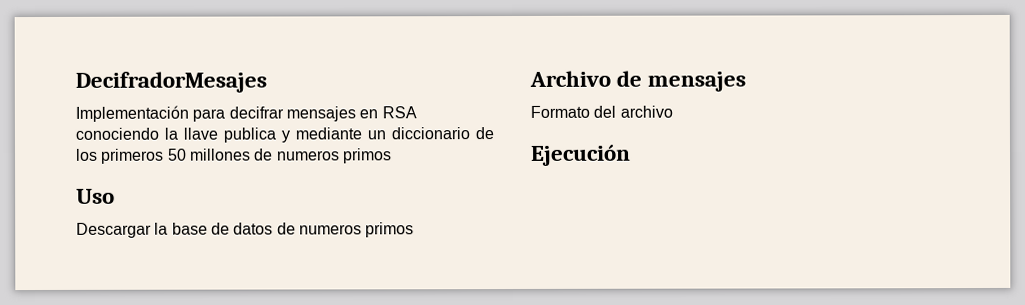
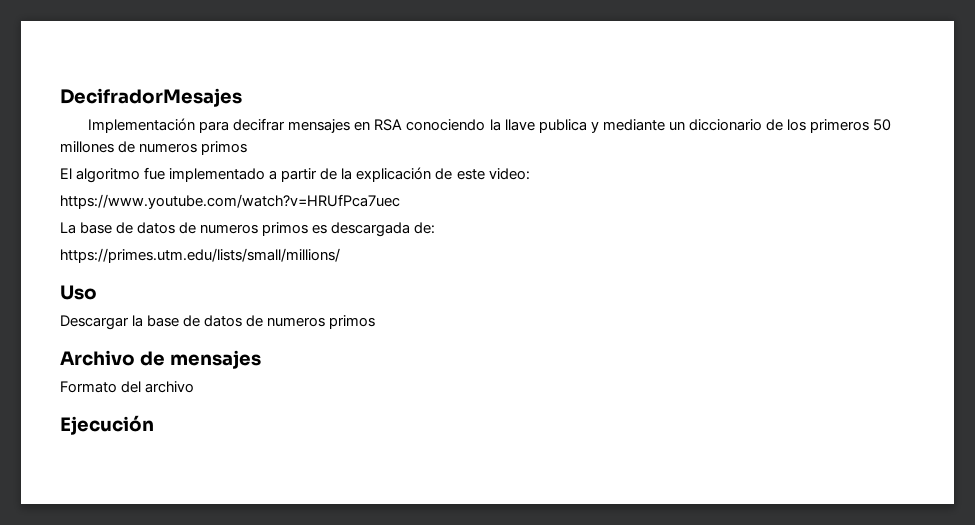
+ El algoritmo fue implementado a partir de la explicación de este video:
+ https://www.youtube.com/watch?v=HRUfPca7uec
+ La base de datos de numeros primos es descargada de:
+ https://primes.utm.edu/lists/small/millions/

